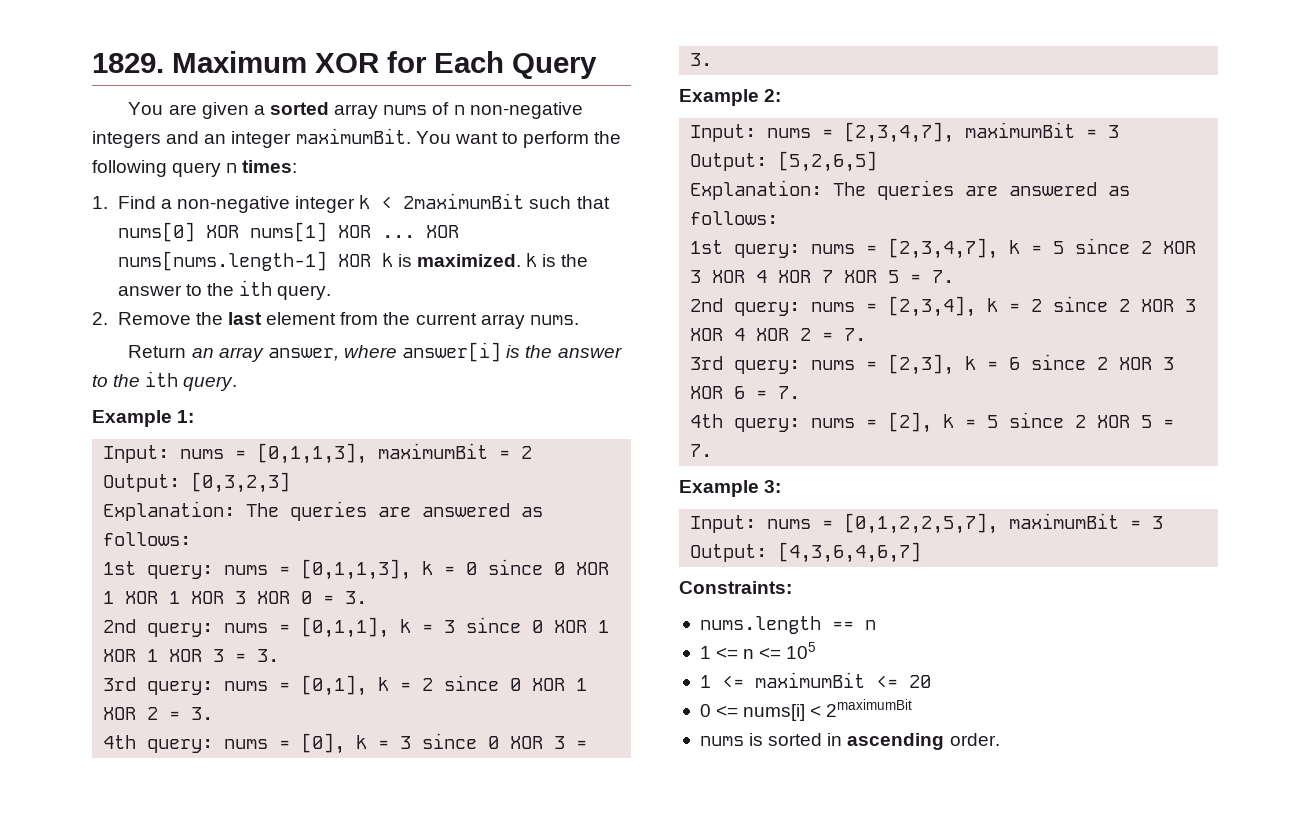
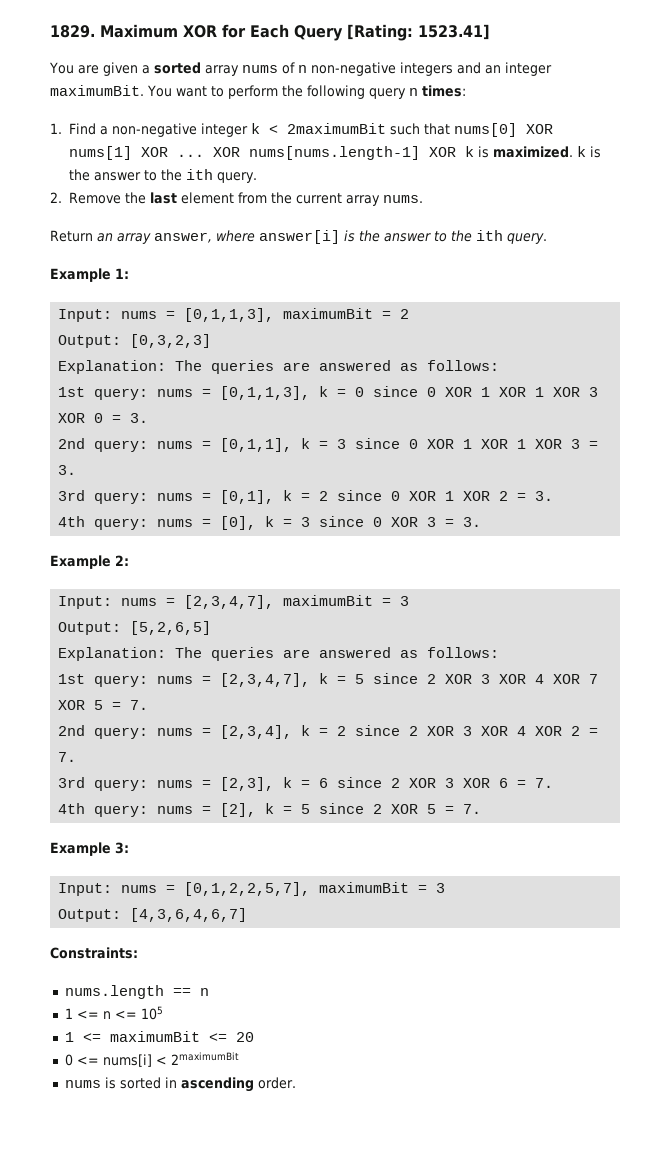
- Maximum XOR for Each Query
+ Maximum XOR for Each Query [Rating: 1523.41]

